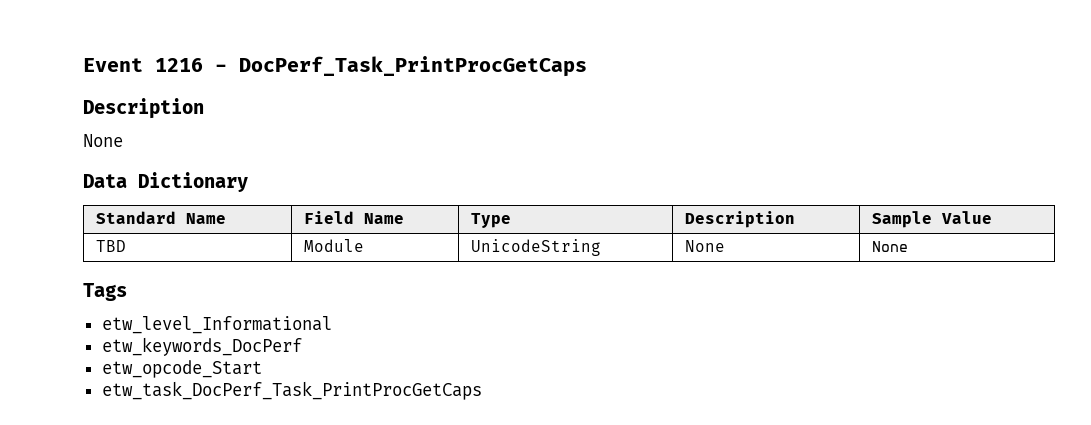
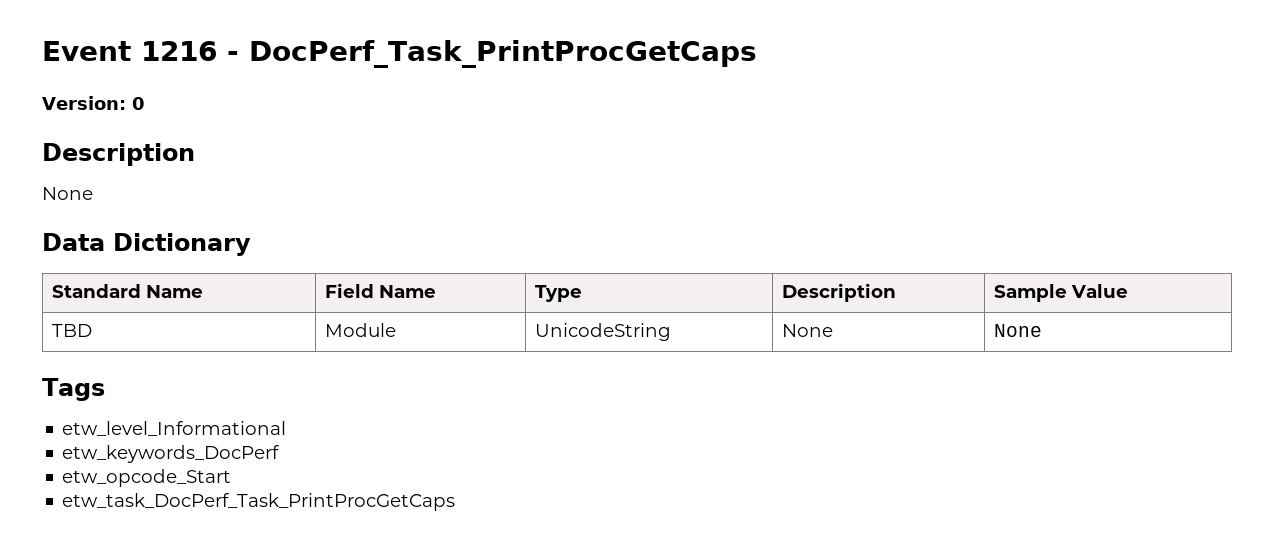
+ Version: 0

